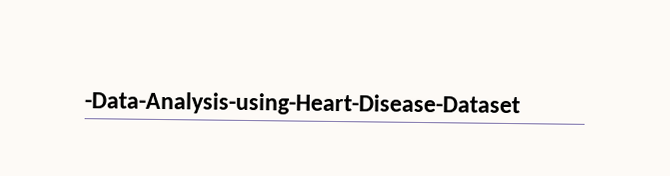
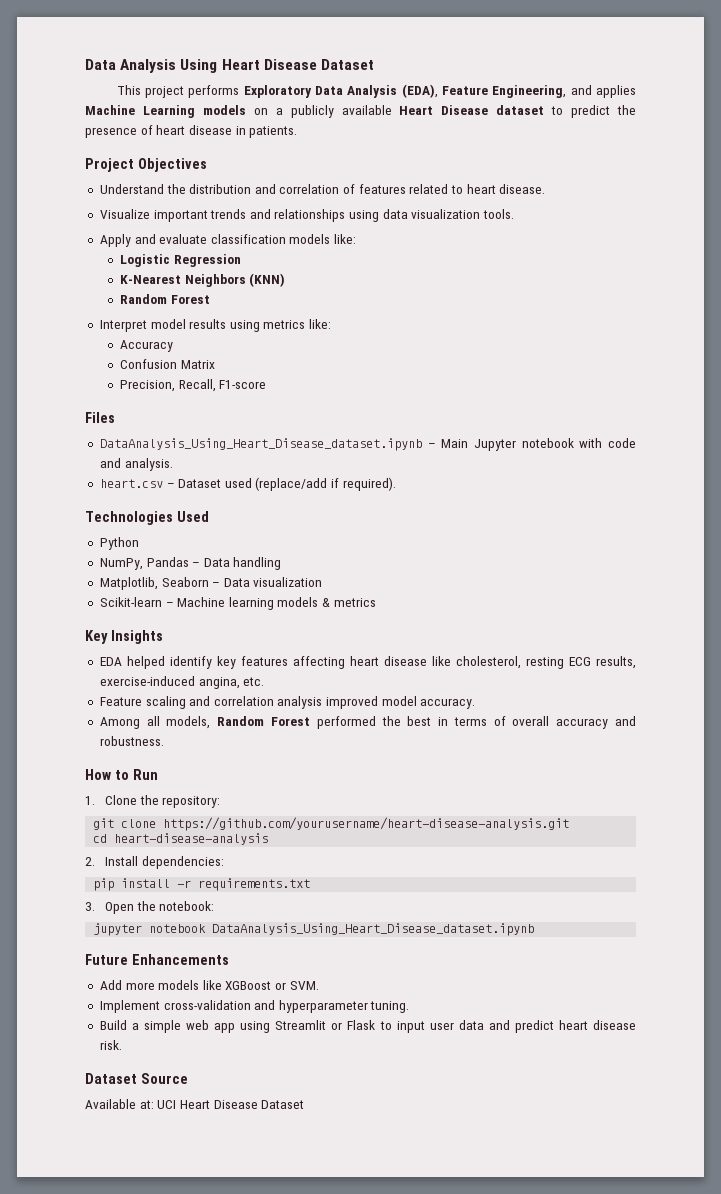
- -Data-Analysis-using-Heart-Disease-Dataset
+ Data Analysis Using Heart Disease Dataset
+ This project performs Exploratory Data Analysis (EDA), Feature Engineering, and applies Machine Learning models on a publicly available Heart Disease dataset to predict the presence of heart disease in patients.
+ Project Objectives
+ Understand the distribution and correlation of features related to heart disease.
+ Visualize important trends and relationships using data visualization tools.
+ Apply and evaluate classification models like:
+ Logistic Regression
+ K-Nearest Neighbors (KNN)
+ Random Forest
+ Interpret model results using metrics like:
+ Accuracy
+ Confusion Matrix
+ Precision, Recall, F1-score
+ Files
+ DataAnalysis_Using_Heart_Disease_dataset.ipynb – Main Jupyter notebook with code and analysis.
+ heart.csv – Dataset used (replace/add if required).
+ Technologies Used
+ Python
+ NumPy, Pandas – Data handling
+ Matplotlib, Seaborn – Data visualization
+ Scikit-learn – Machine learning models & metrics
+ Key Insights
+ EDA helped identify key features affecting heart disease like cholesterol, resting ECG results, exercise-induced angina, etc.
+ Feature scaling and correlation analysis improved model accuracy.
+ Among all models, Random Forest performed the best in terms of overall accuracy and robustness.
+ How to Run
+ 1. Clone the repository:
+ git clone https://github.com/yourusername/heart-disease-analysis.git
+ cd heart-disease-analysis
+ 2. Install dependencies:
+ pip install -r requirements.txt
+ 3. Open the notebook:
+ jupyter notebook DataAnalysis_Using_Heart_Disease_dataset.ipynb
+ Future Enhancements
+ Add more models like XGBoost or SVM.
+ Implement cross-validation and hyperparameter tuning.
+ Build a simple web app using Streamlit or Flask to input user data and predict heart disease risk.
+ Dataset Source
+ Available at: UCI Heart Disease Dataset

